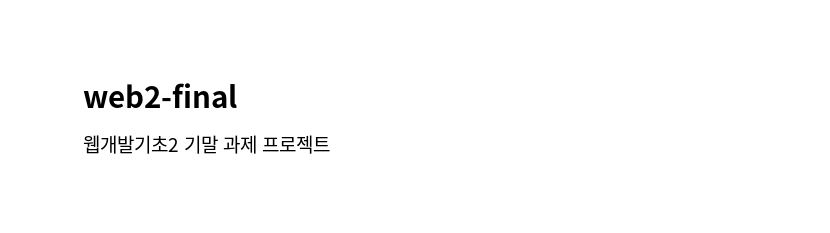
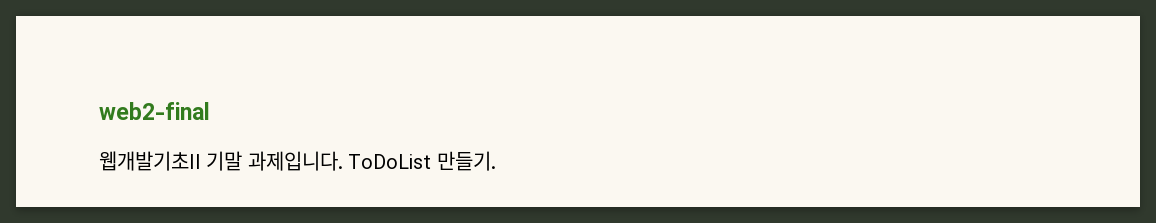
- 웹개발기초2 기말 과제 프로젝트
+ 웹개발기초II 기말 과제입니다. ToDoList 만들기.

